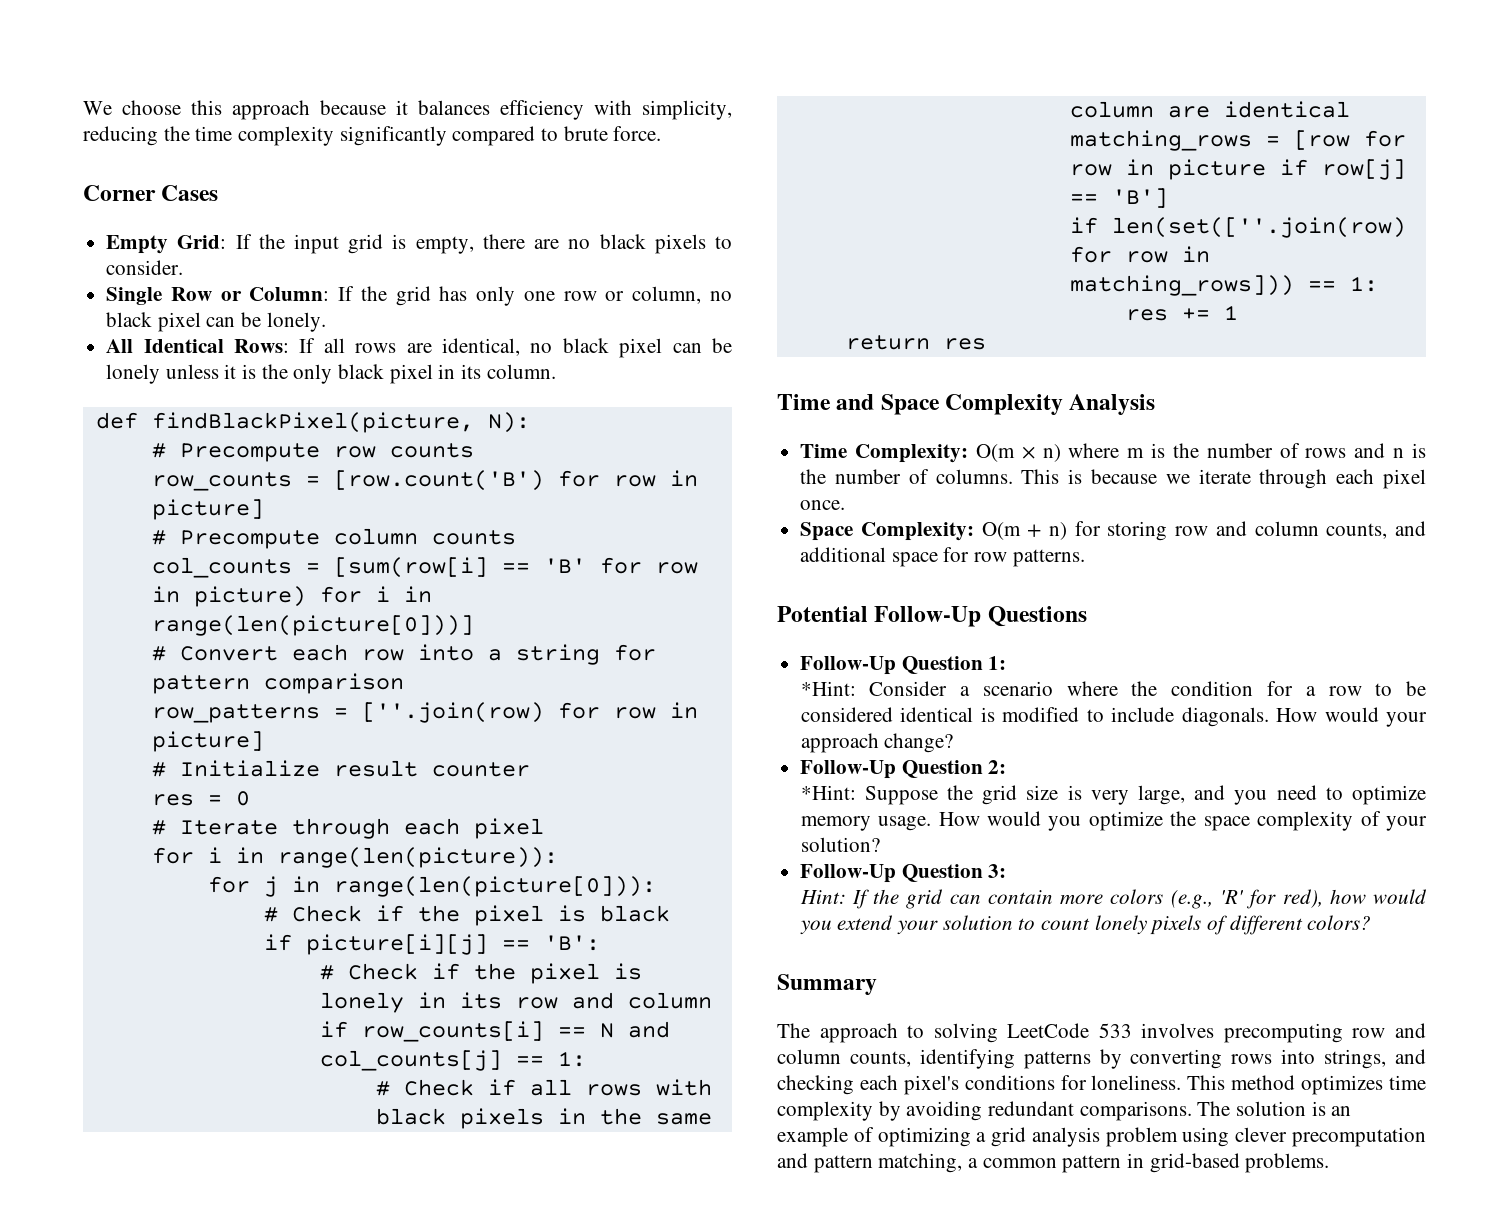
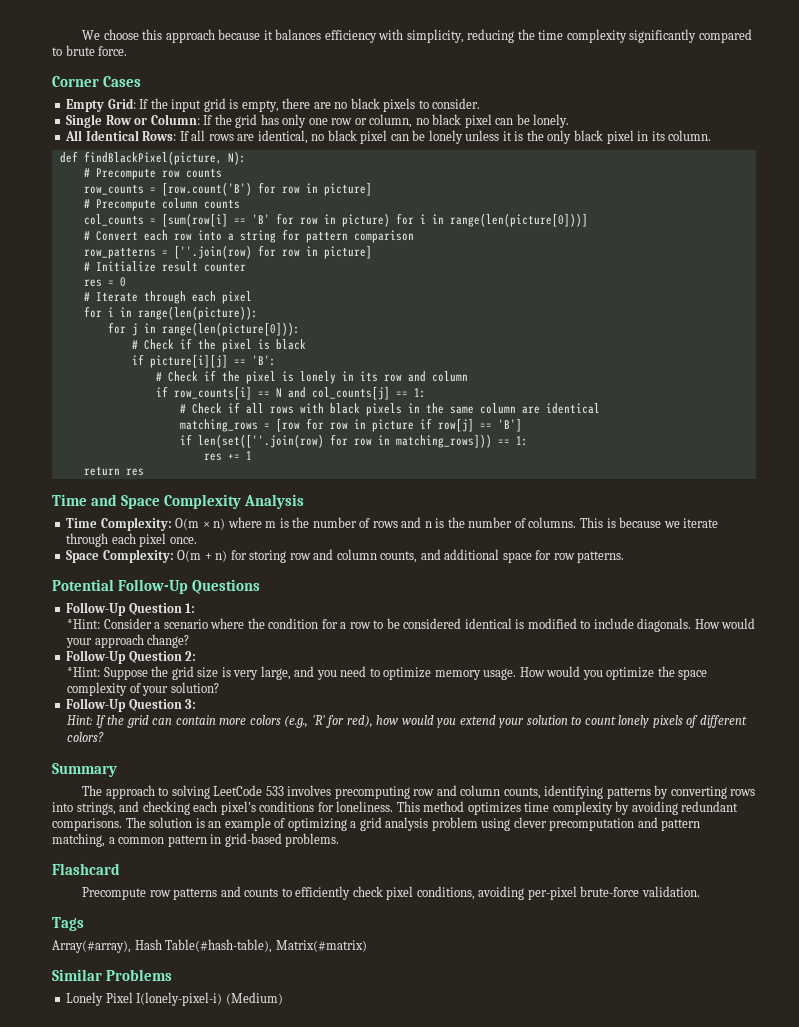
+ Flashcard
+ Precompute row patterns and counts to efficiently check pixel conditions, avoiding per-pixel brute-force validation.
+ Tags
+ Array(#array), Hash Table(#hash-table), Matrix(#matrix)
+ Similar Problems
+ Lonely Pixel I(lonely-pixel-i) (Medium)

